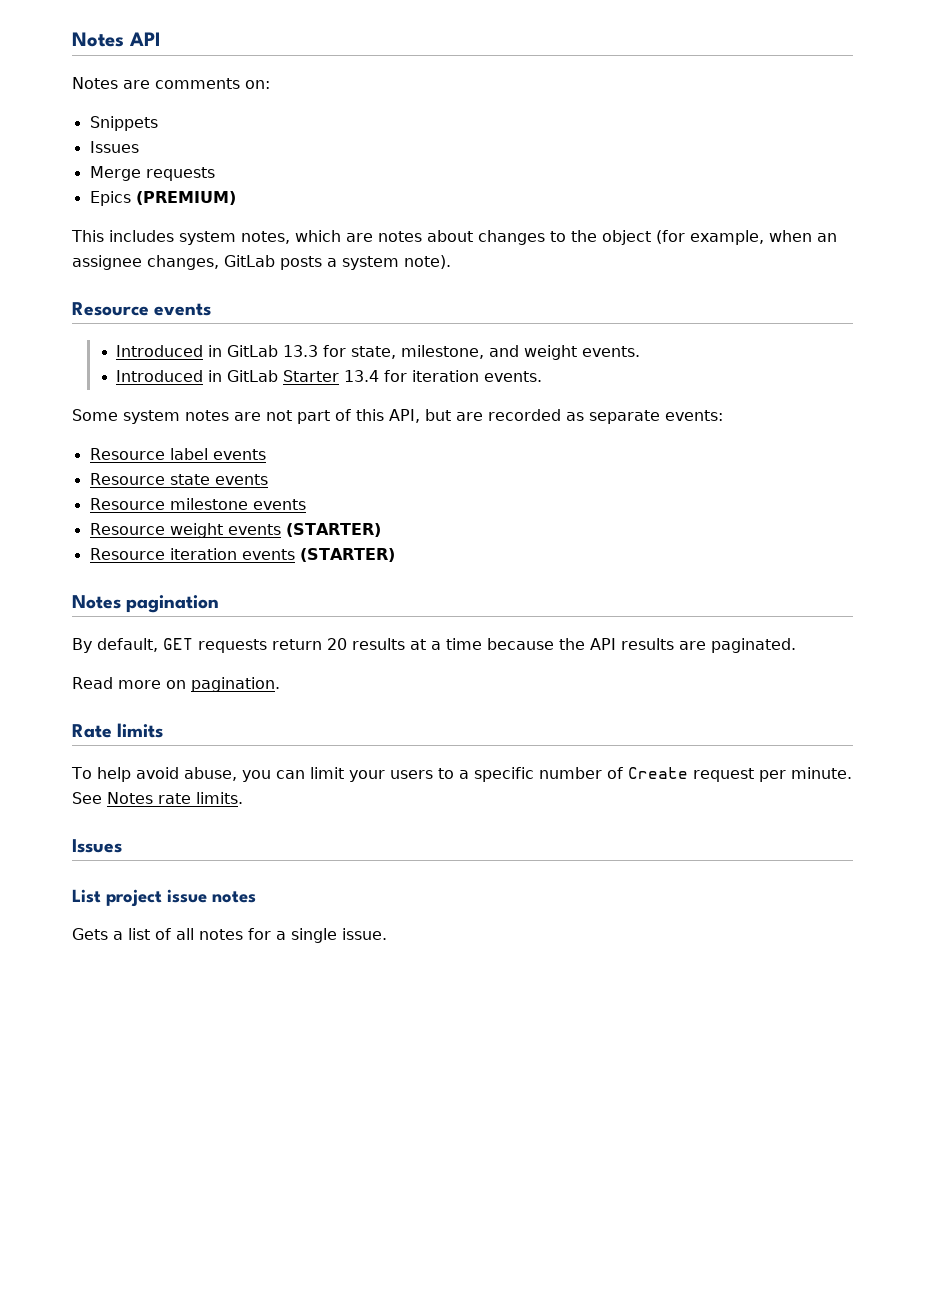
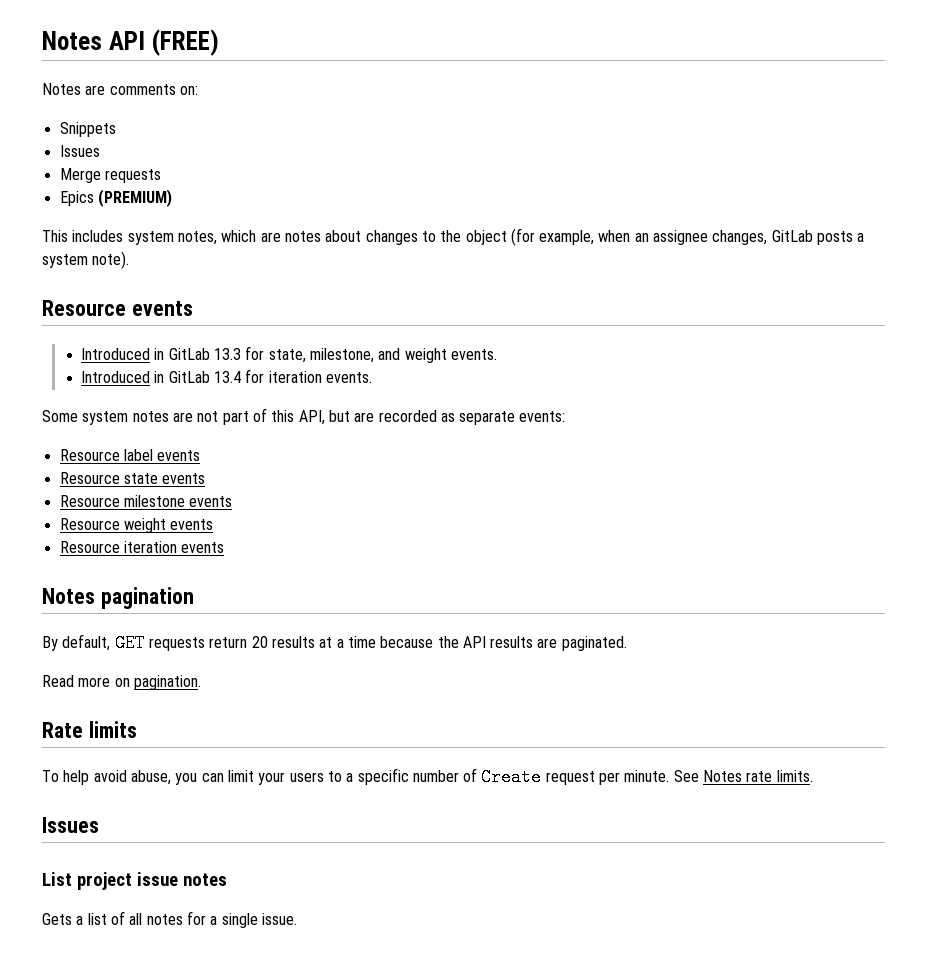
- Notes API
+ Notes API (FREE)
- Introduced in GitLab Starter 13.4 for iteration events.
+ Introduced in GitLab 13.4 for iteration events.
- Resource weight events (STARTER)
+ Resource weight events
- Resource iteration events (STARTER)
+ Resource iteration events

